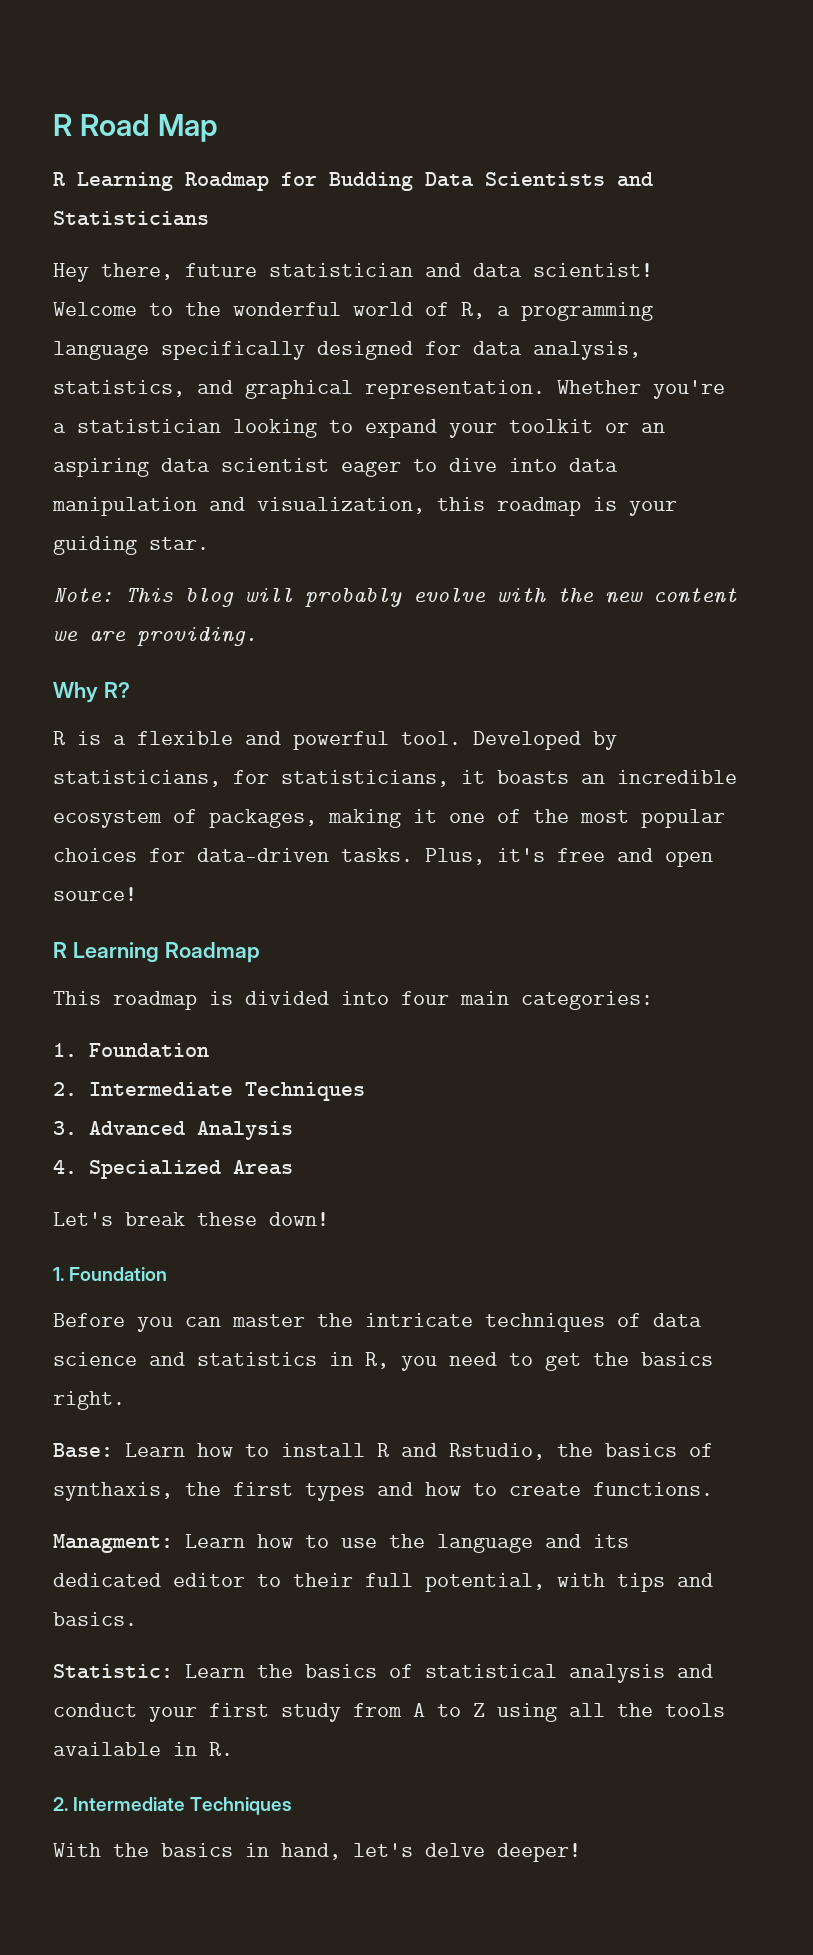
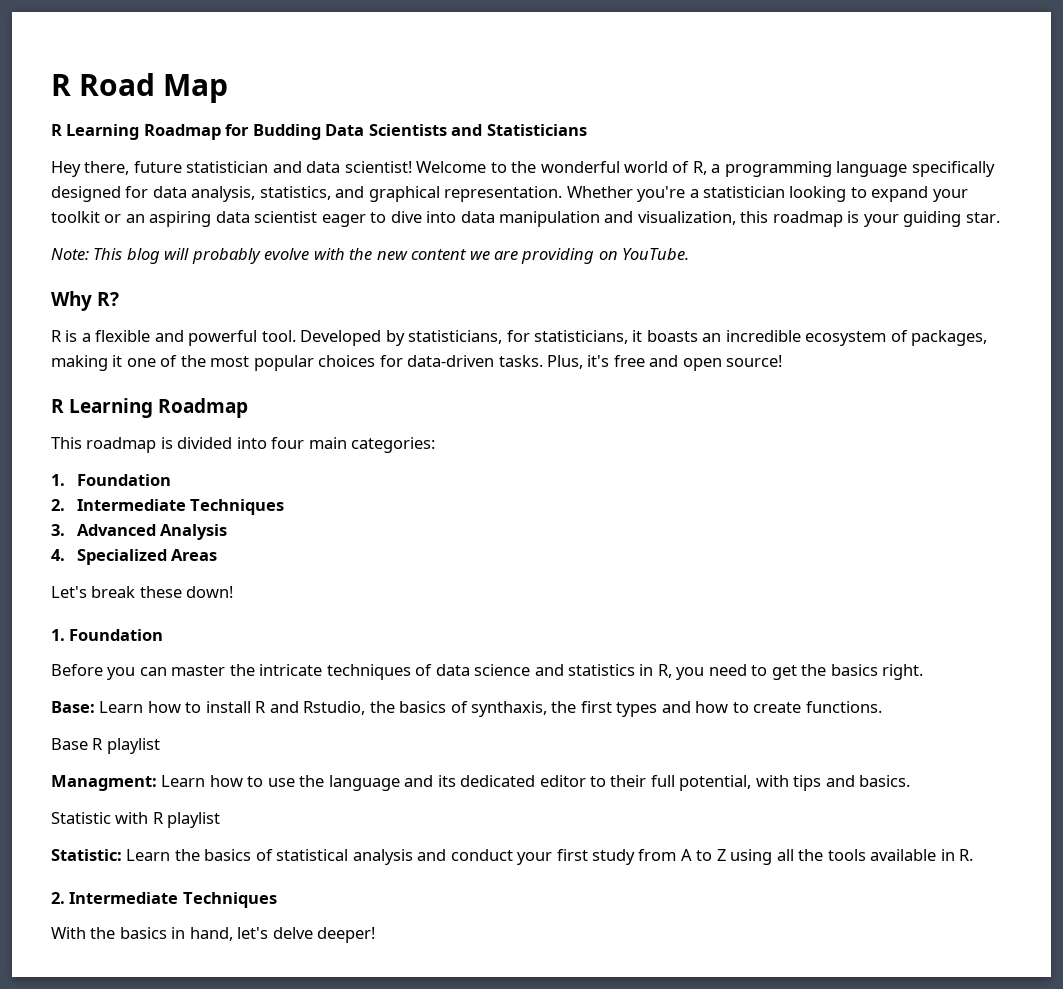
- Note: This blog will probably evolve with the new content we are providing.
+ Note: This blog will probably evolve with the new content we are providing on YouTube.
+ Base R playlist
+ Statistic with R playlist

